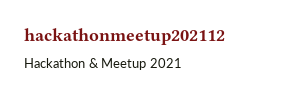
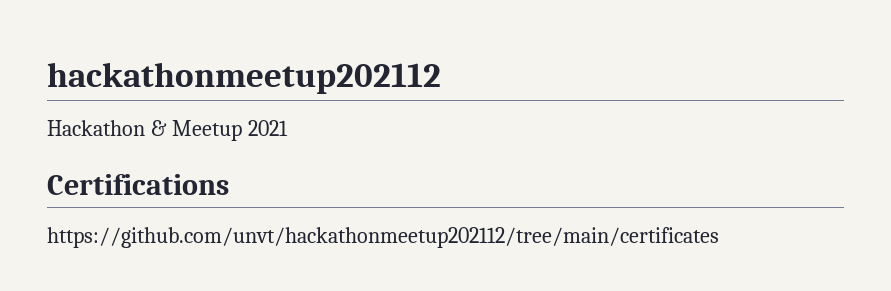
+ Certifications
+ https://github.com/unvt/hackathonmeetup202112/tree/main/certificates

